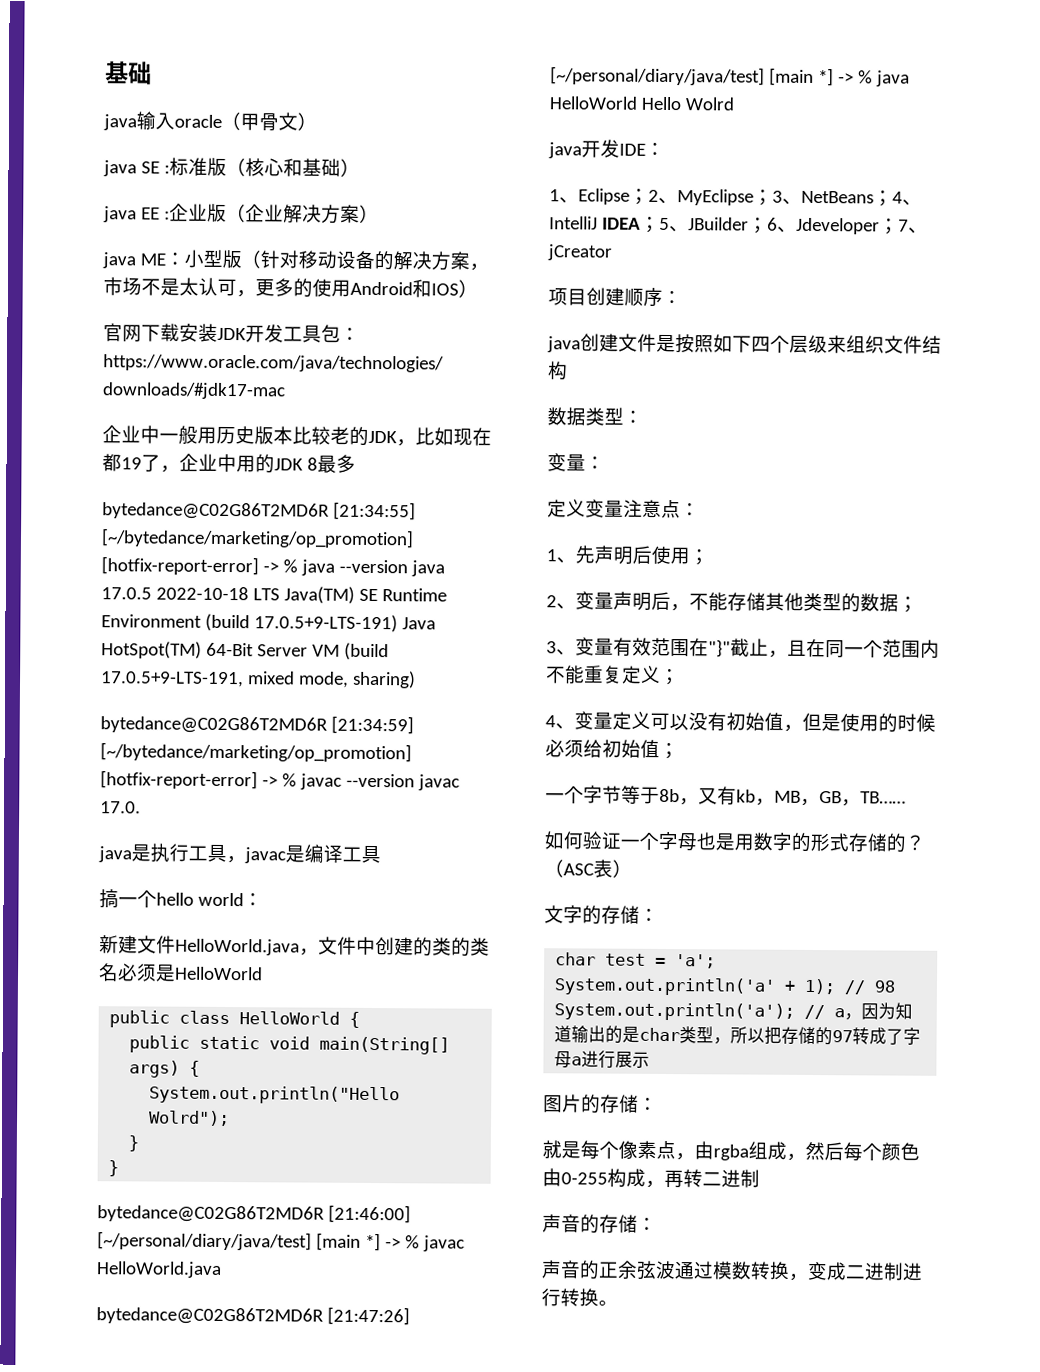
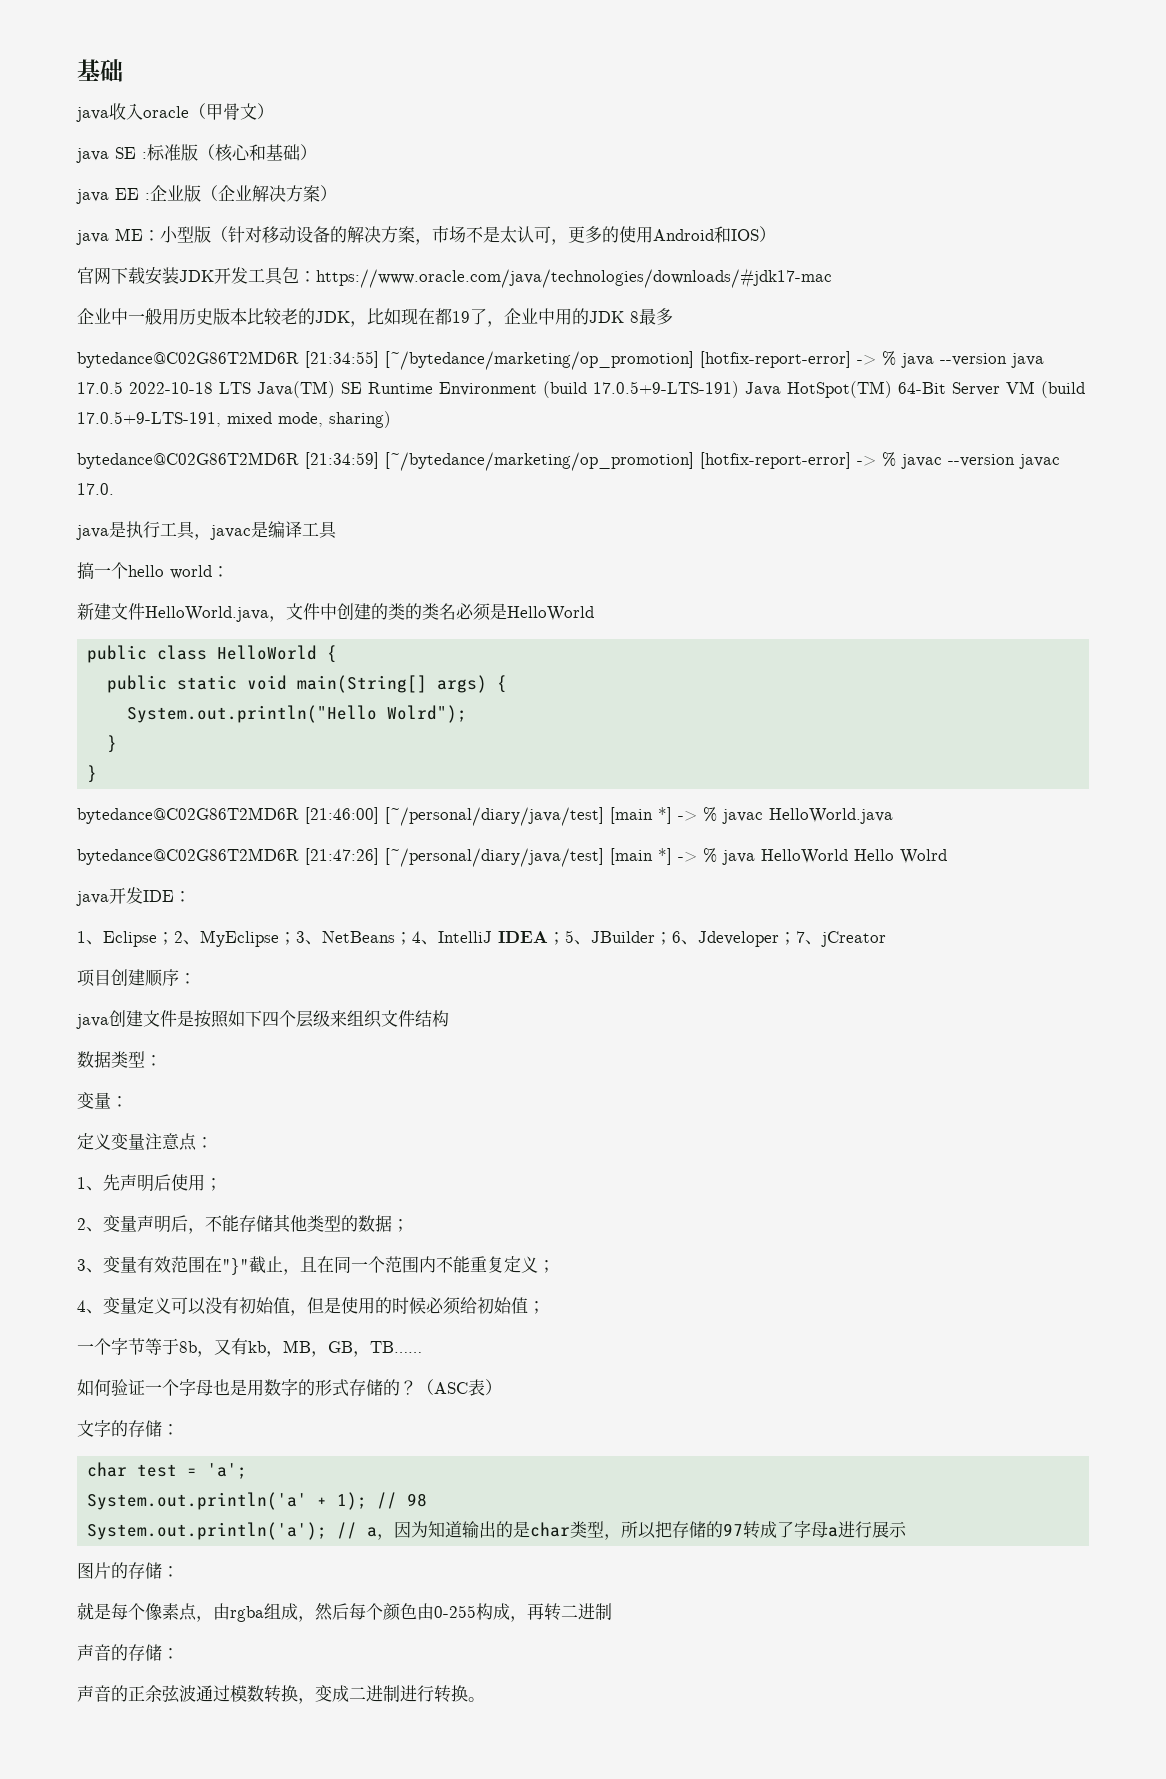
- java输入oracle（甲骨文）
+ java收入oracle（甲骨文）

